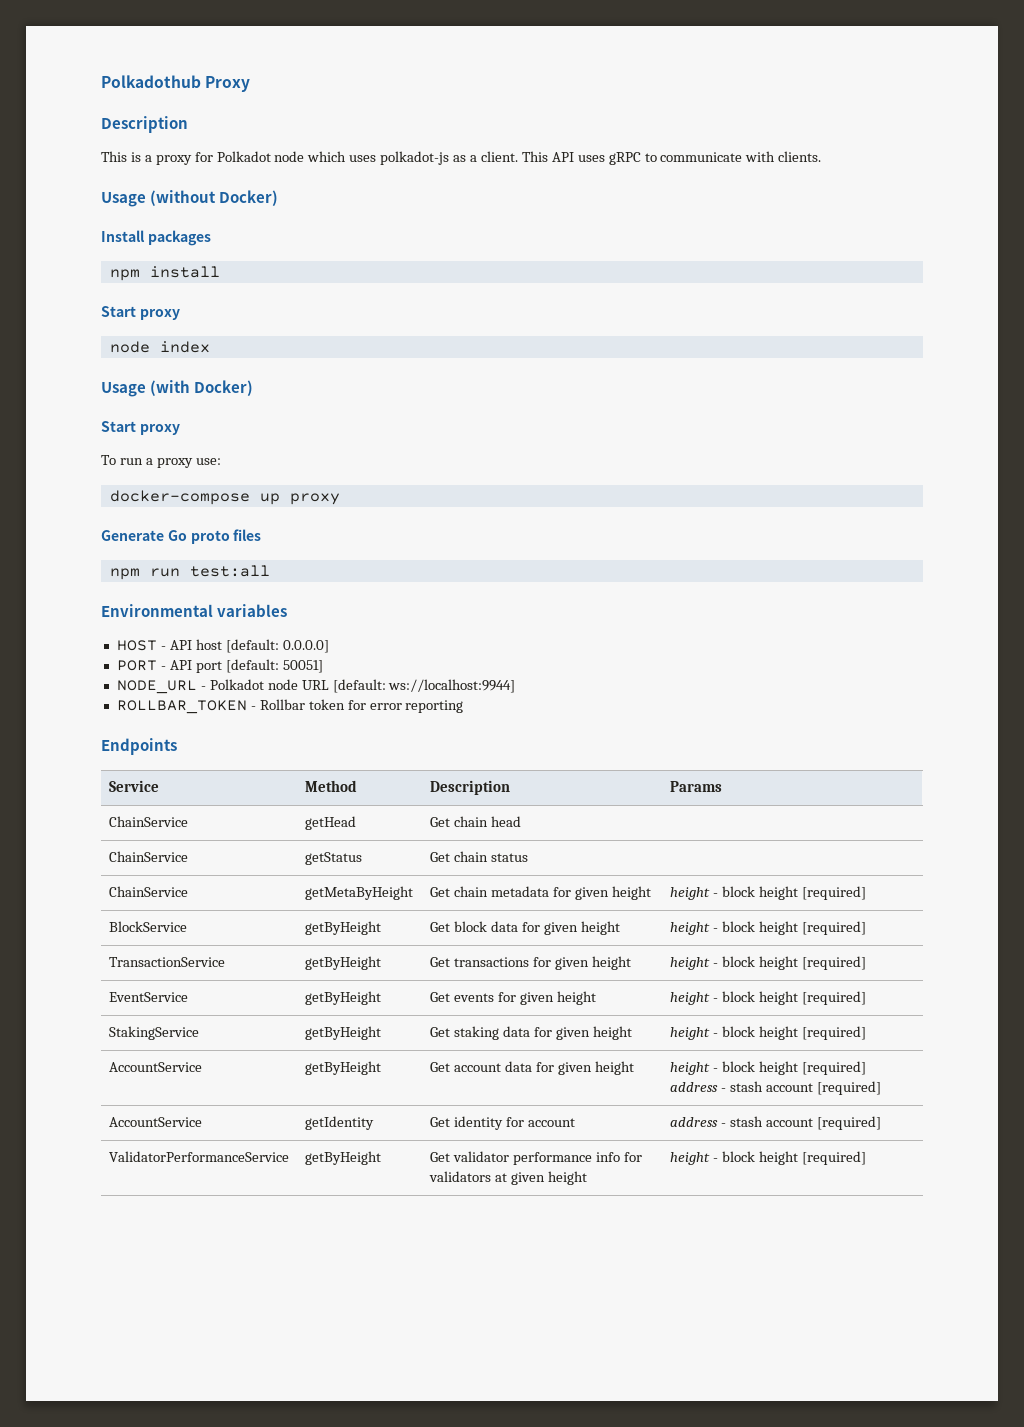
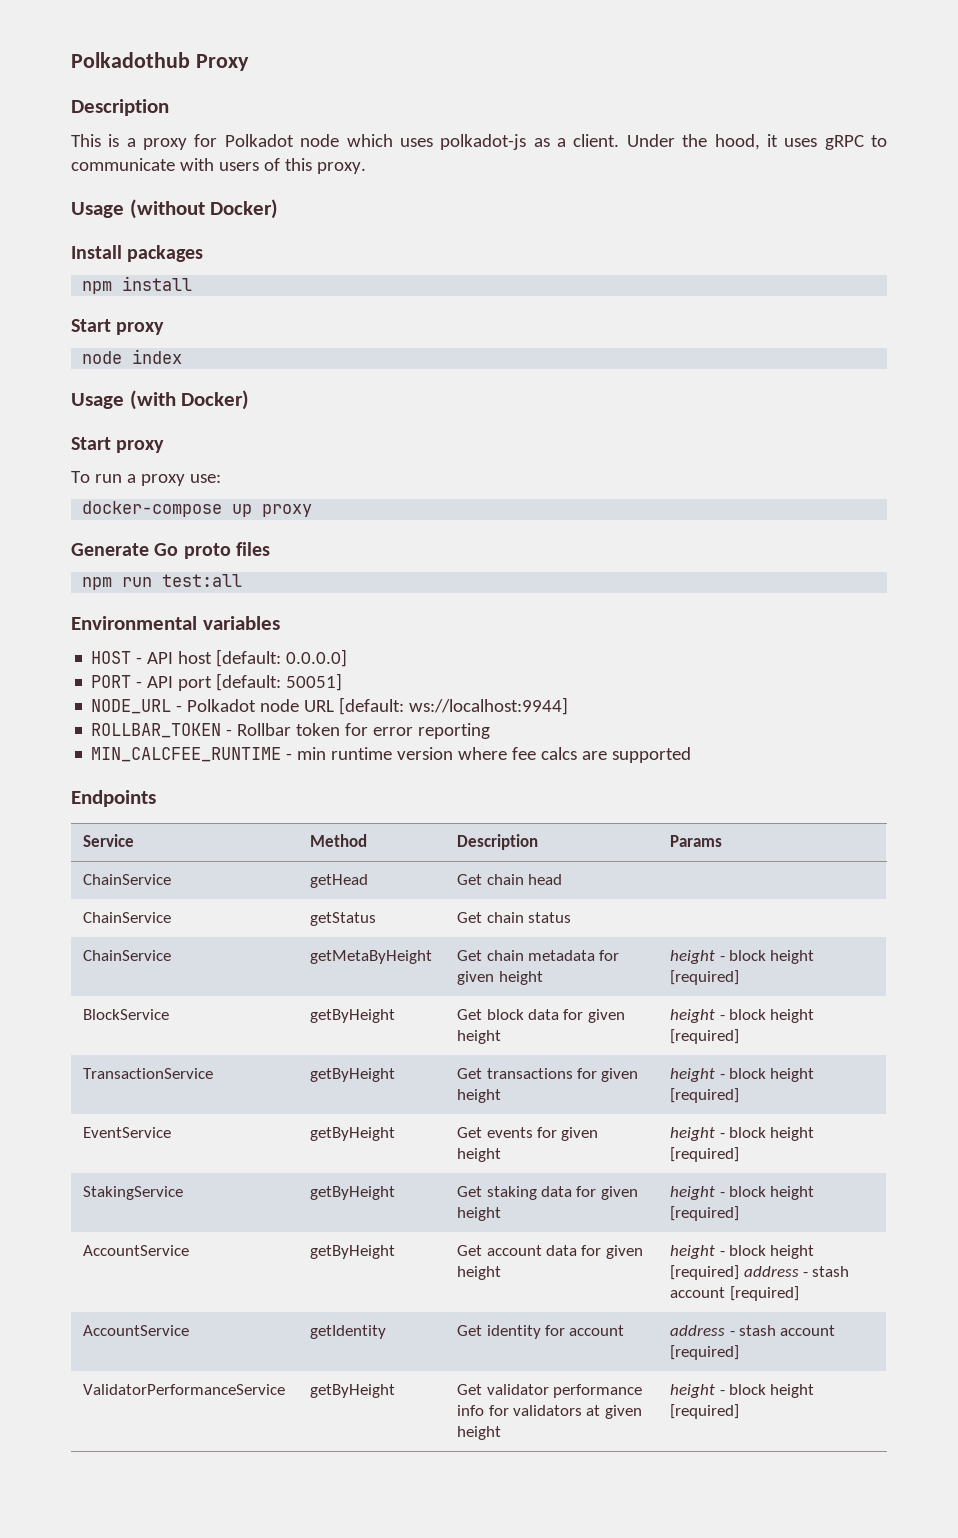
- This API uses gRPC to communicate with clients.
+ Under the hood, it uses gRPC to communicate with users of this proxy.
+ MIN_CALCFEE_RUNTIME - min runtime version where fee calcs are supported

